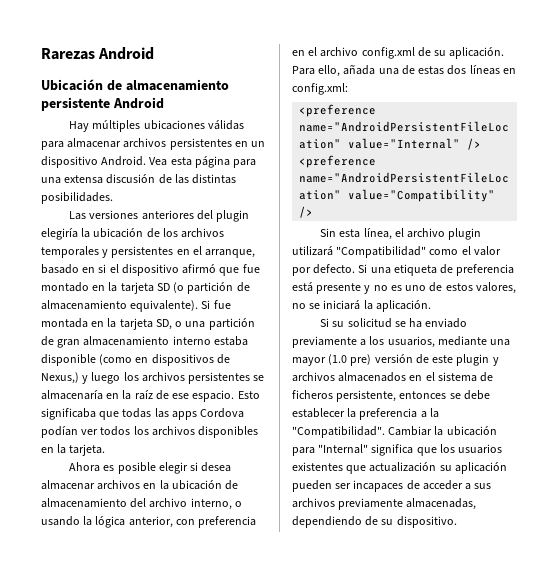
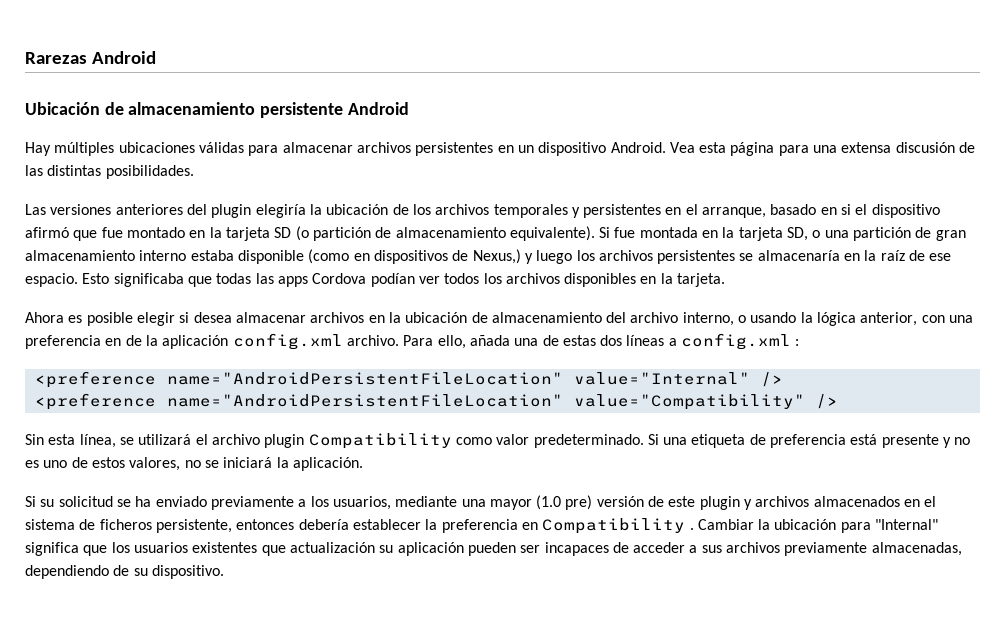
- Ahora es posible elegir si desea almacenar archivos en la ubicación de almacenamiento del archivo interno, o usando la lógica anterior, con preferencia en el archivo config.xml de su aplicación.
+ Ahora es posible elegir si desea almacenar archivos en la ubicación de almacenamiento del archivo interno, o usando la lógica anterior, con una preferencia en de la aplicación config.xml archivo.
- Para ello, añada una de estas dos líneas en config.xml:
+ Para ello, añada una de estas dos líneas a config.xml :
- Sin esta línea, el archivo plugin utilizará "Compatibilidad" como el valor por defecto.
+ Sin esta línea, se utilizará el archivo plugin Compatibility como valor predeterminado.
- Si su solicitud se ha enviado previamente a los usuarios, mediante una mayor (1.0 pre) versión de este plugin y archivos almacenados en el sistema de ficheros persistente, entonces se debe establecer la preferencia a la "Compatibilidad".
+ Si su solicitud se ha enviado previamente a los usuarios, mediante una mayor (1.0 pre) versión de este plugin y archivos almacenados en el sistema de ficheros persistente, entonces debería establecer la preferencia en Compatibility .

